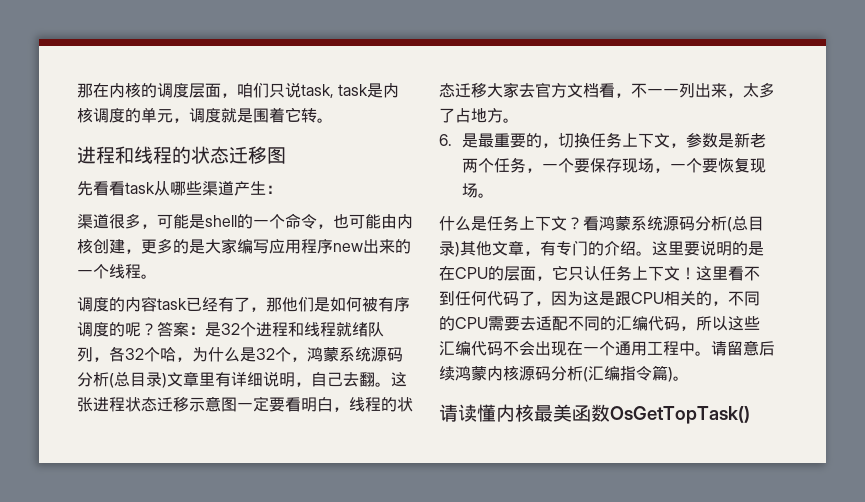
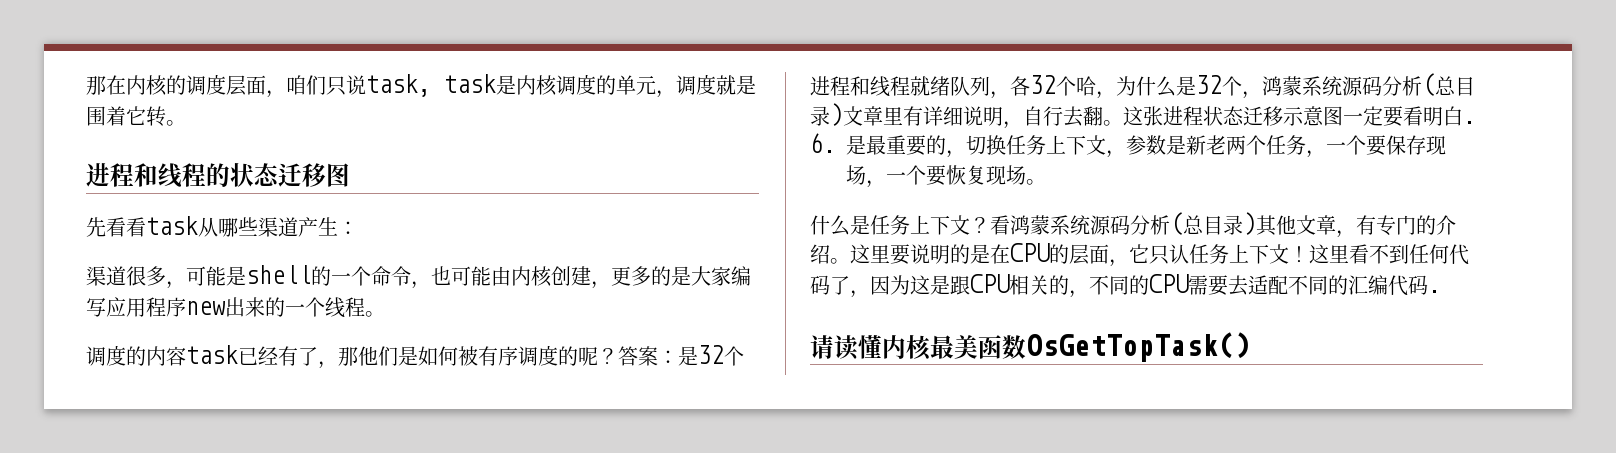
- 答案：是32个进程和线程就绪队列，各32个哈，为什么是32个，鸿蒙系统源码分析(总目录)文章里有详细说明，自己去翻。
+ 答案：是32个进程和线程就绪队列，各32个哈，为什么是32个，鸿蒙系统源码分析(总目录)文章里有详细说明，自行去翻。
- 这张进程状态迁移示意图一定要看明白，线程的状态迁移大家去官方文档看，不一一列出来，太多了占地方。
+ 这张进程状态迁移示意图一定要看明白.
- 这里看不到任何代码了，因为这是跟CPU相关的，不同的CPU需要去适配不同的汇编代码，所以这些汇编代码不会出现在一个通用工程中。请留意后续鸿蒙内核源码分析(汇编指令篇)。
+ 这里看不到任何代码了，因为这是跟CPU相关的，不同的CPU需要去适配不同的汇编代码.

